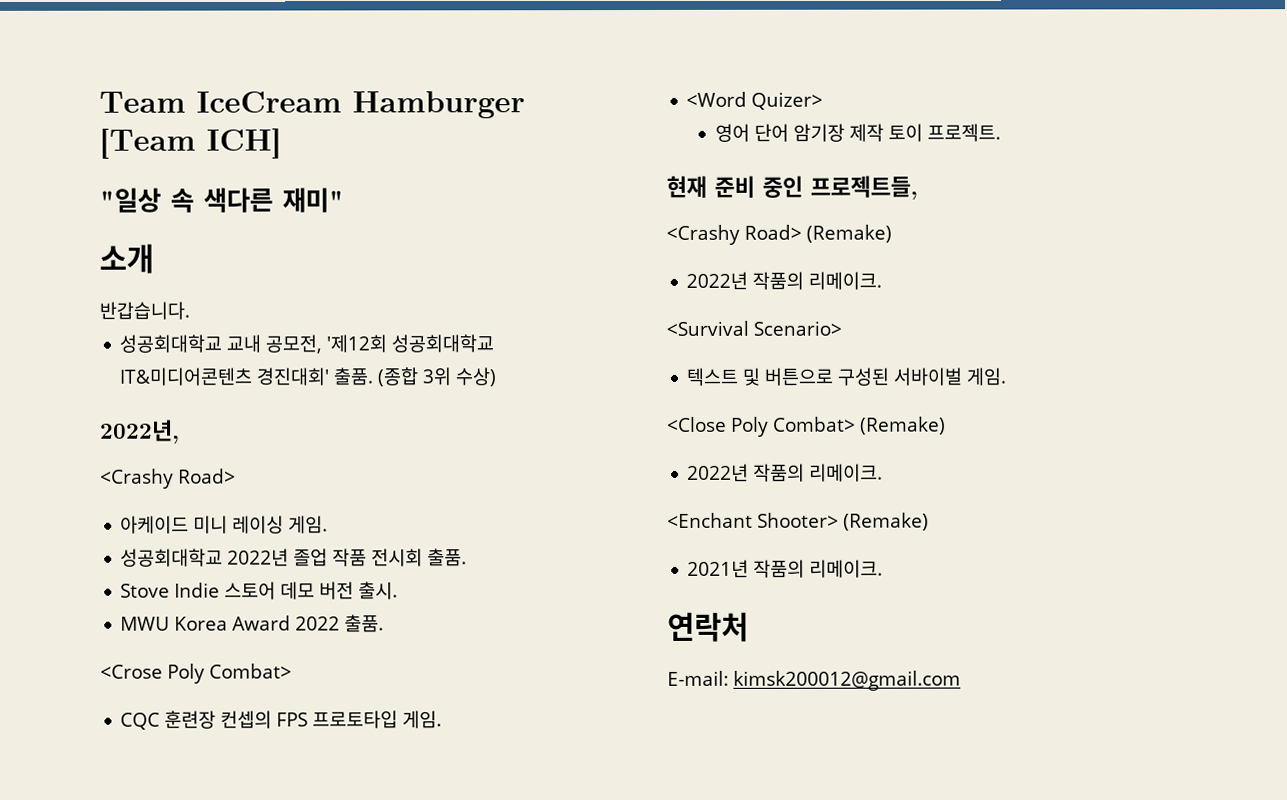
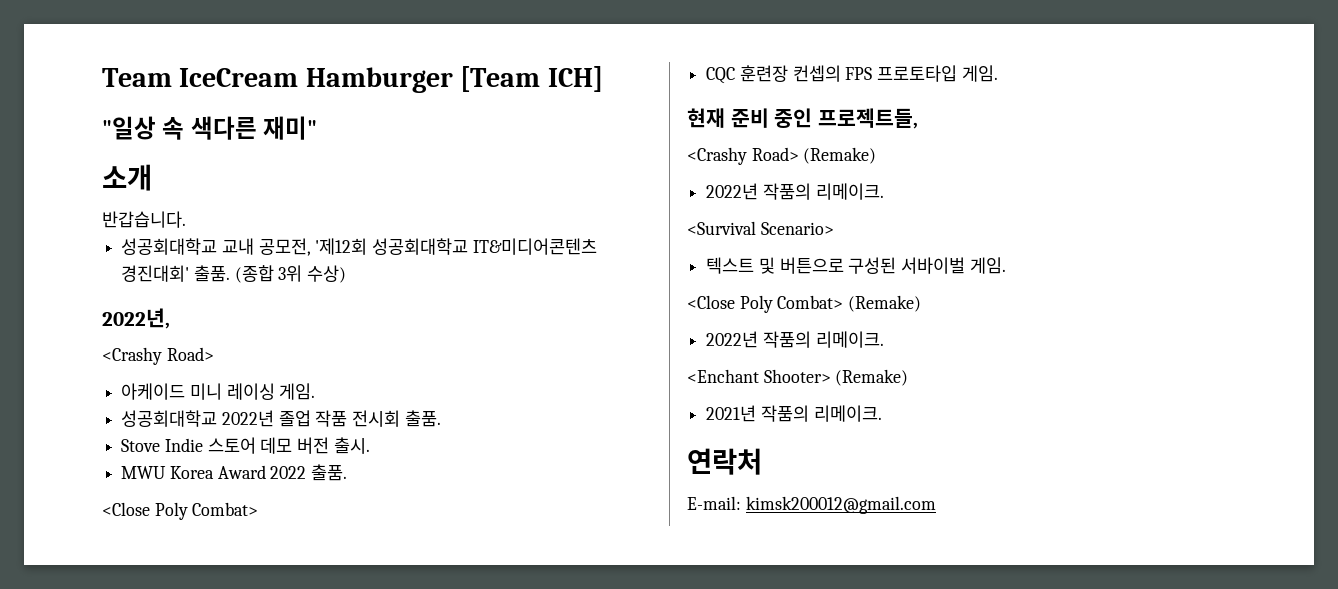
  MWU Korea Award 2022 출품.
- <Crose Poly Combat>
+ <Close Poly Combat>
- <Word Quizer>
- 영어 단어 암기장 제작 토이 프로젝트.

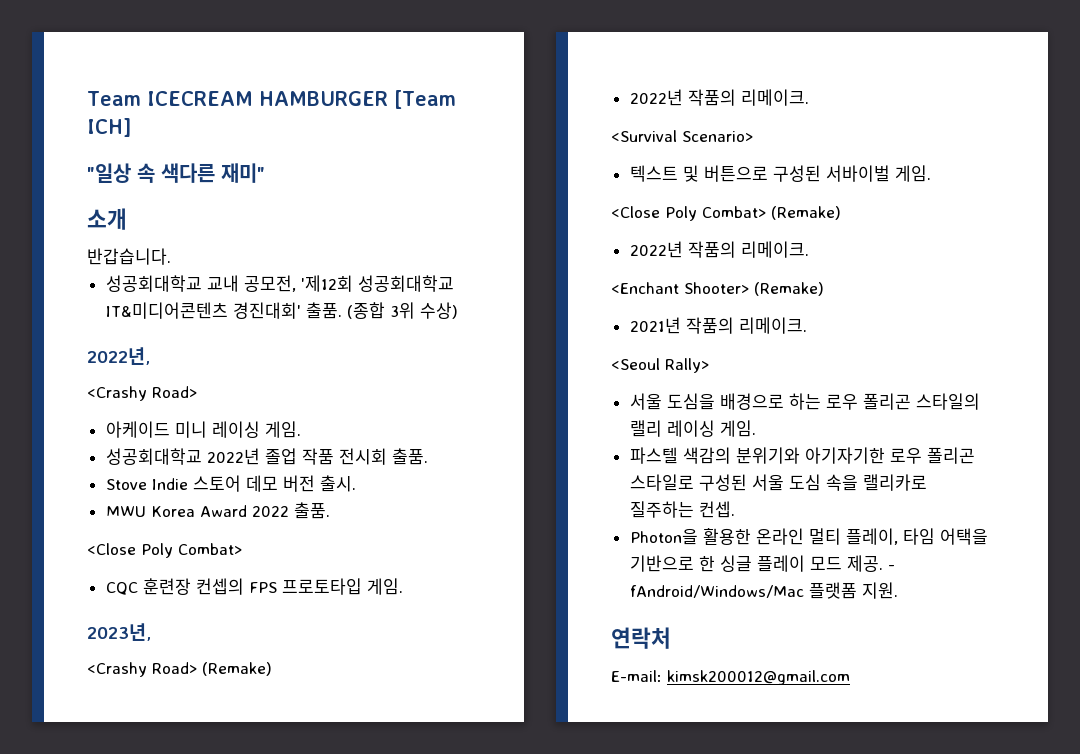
- Team IceCream Hamburger [Team ICH]
+ Team ICECREAM HAMBURGER [Team ICH]
- 현재 준비 중인 프로젝트들,
+ 2023년,
+ <Seoul Rally>
+ 서울 도심을 배경으로 하는 로우 폴리곤 스타일의 랠리 레이싱 게임.
+ 파스텔 색감의 분위기와 아기자기한 로우 폴리곤 스타일로 구성된 서울 도심 속을 랠리카로 질주하는 컨셉.
+ Photon을 활용한 온라인 멀티 플레이, 타임 어택을 기반으로 한 싱글 플레이 모드 제공. - fAndroid/Windows/Mac 플랫폼 지원.

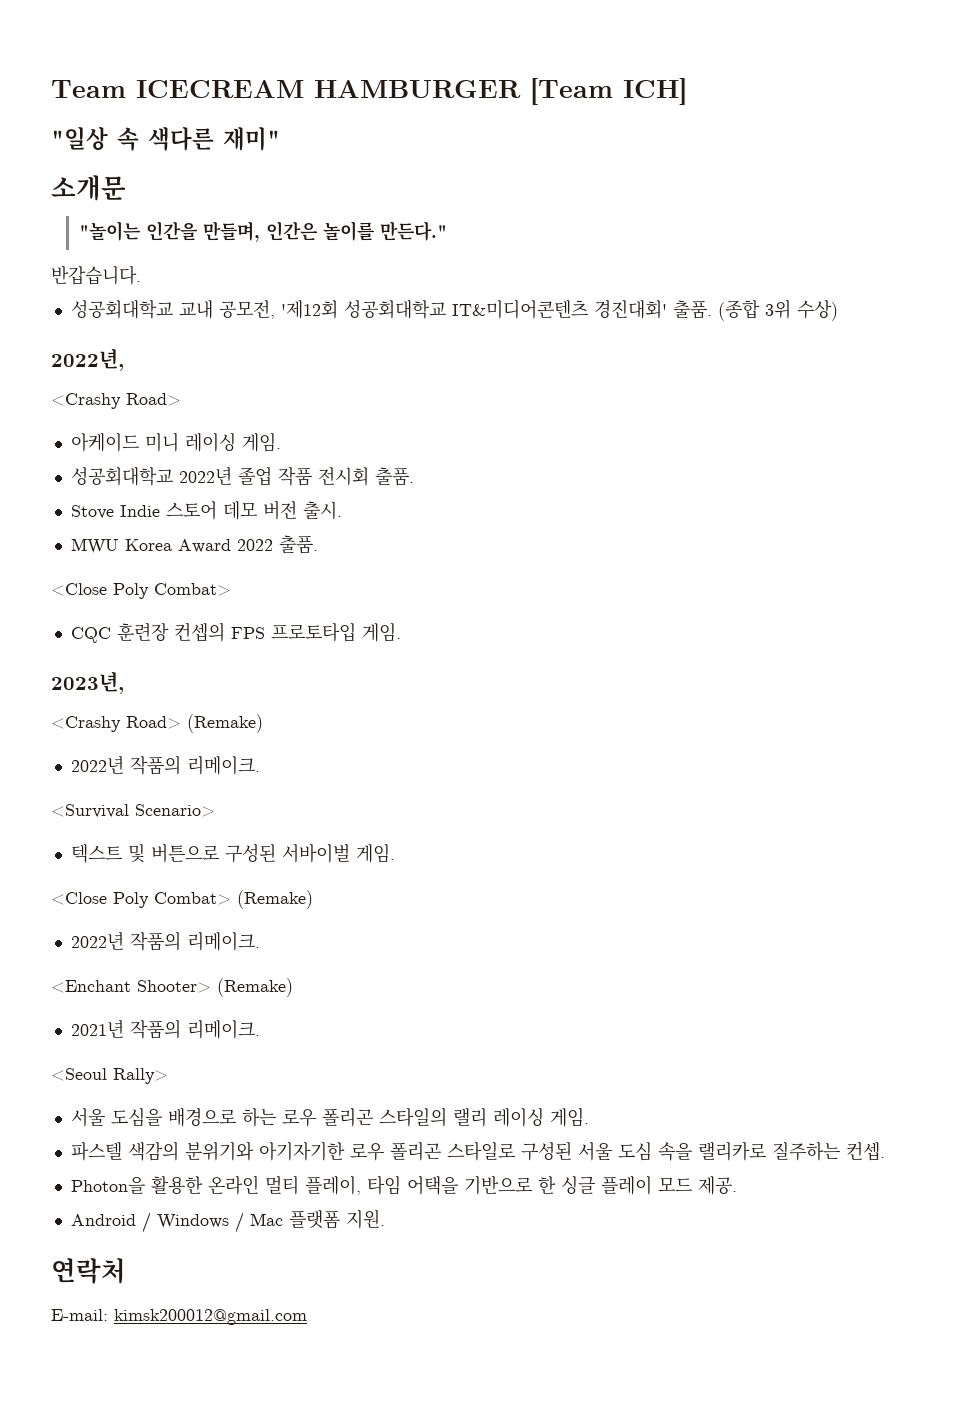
- 소개
+ 소개문
+ "놀이는 인간을 만들며, 인간은 놀이를 만든다."
- Photon을 활용한 온라인 멀티 플레이, 타임 어택을 기반으로 한 싱글 플레이 모드 제공. - fAndroid/Windows/Mac 플랫폼 지원.
+ Photon을 활용한 온라인 멀티 플레이, 타임 어택을 기반으로 한 싱글 플레이 모드 제공.
+ Android / Windows / Mac 플랫폼 지원.

